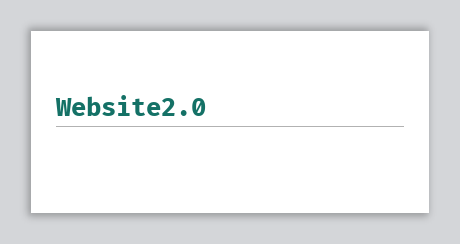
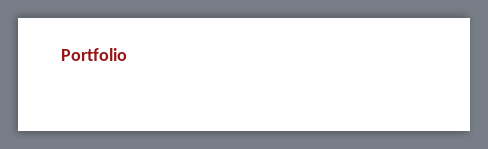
- Website2.0
+ Portfolio

